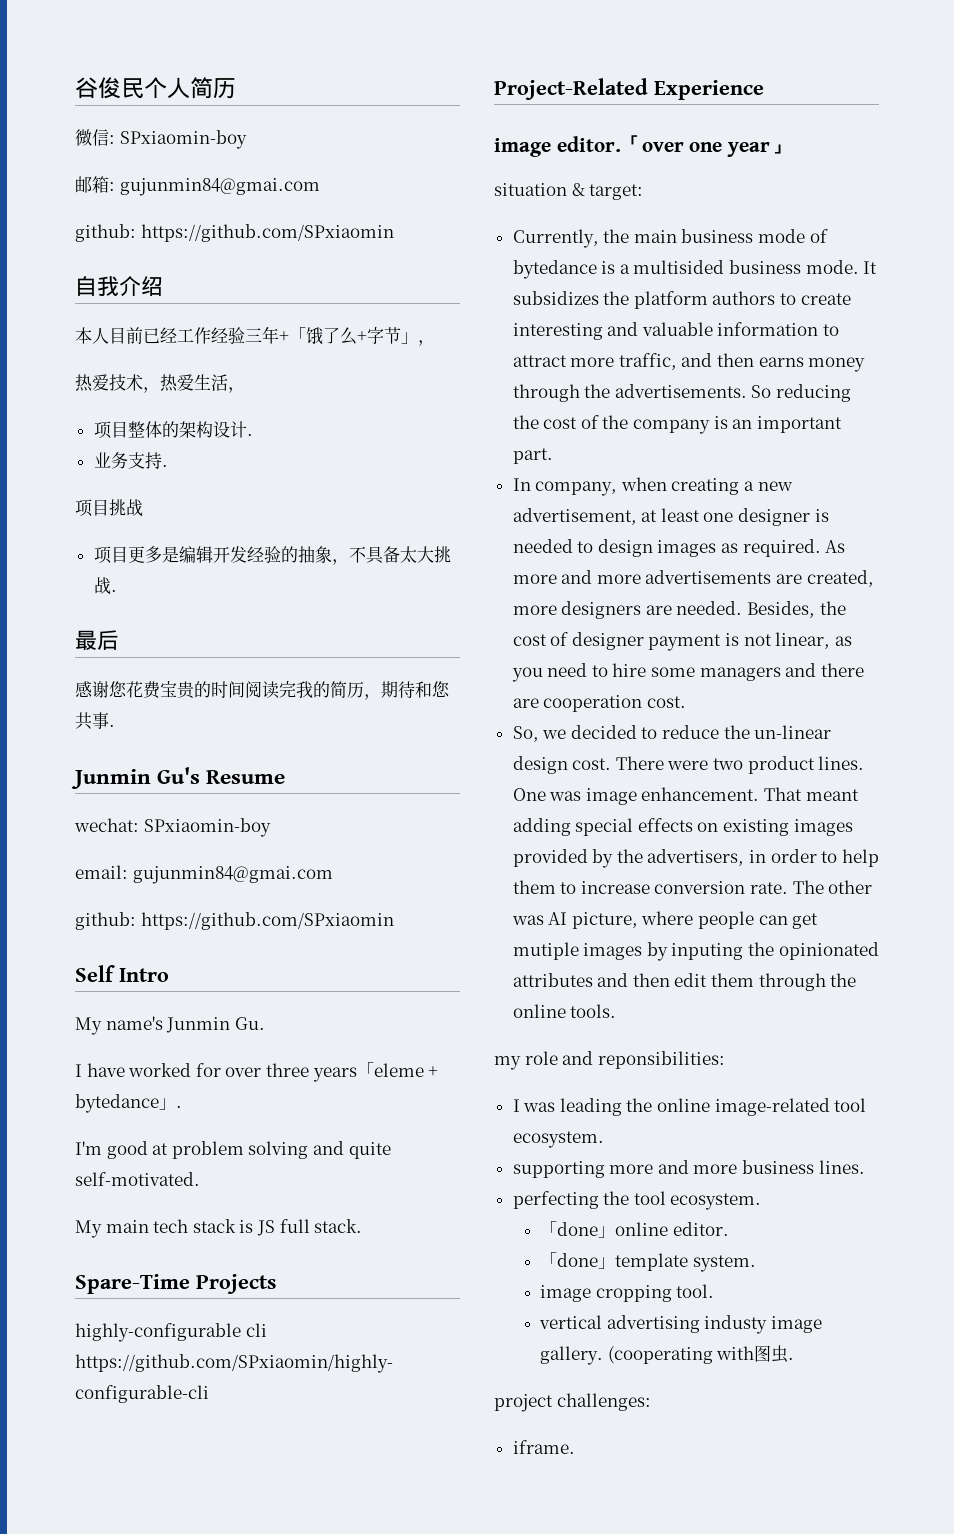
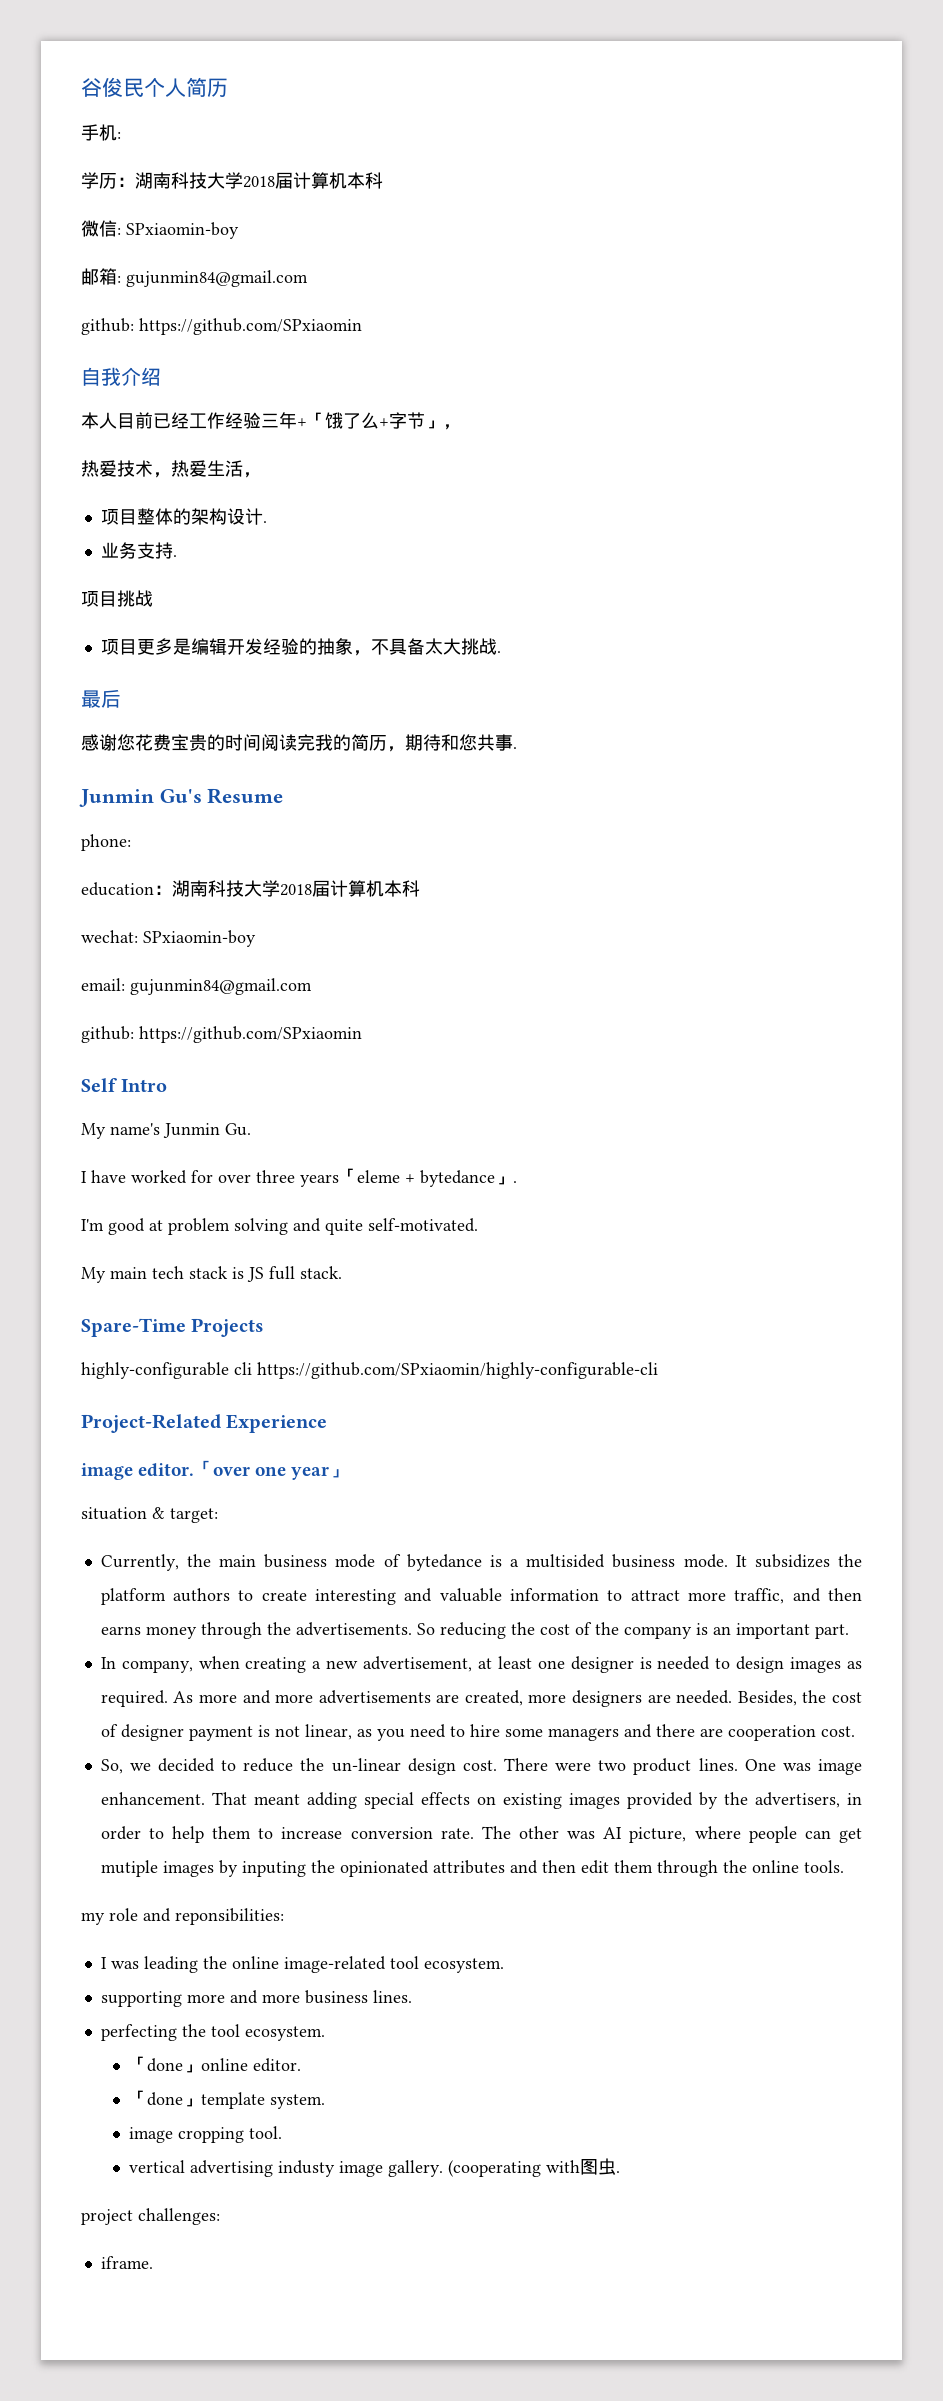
+ 手机:
+ 学历：湖南科技大学2018届计算机本科
- 邮箱: gujunmin84@gmai.com
+ 邮箱: gujunmin84@gmail.com
+ phone:
+ education：湖南科技大学2018届计算机本科
- email: gujunmin84@gmai.com
+ email: gujunmin84@gmail.com

